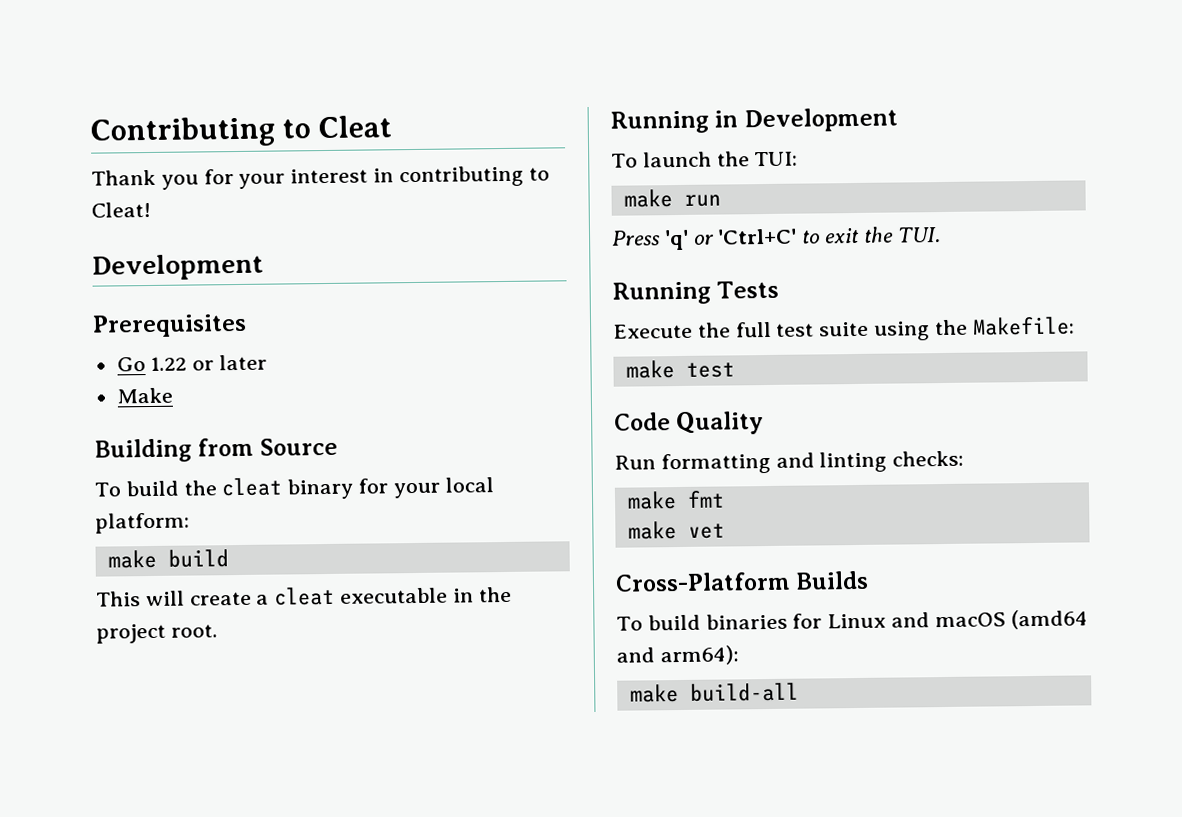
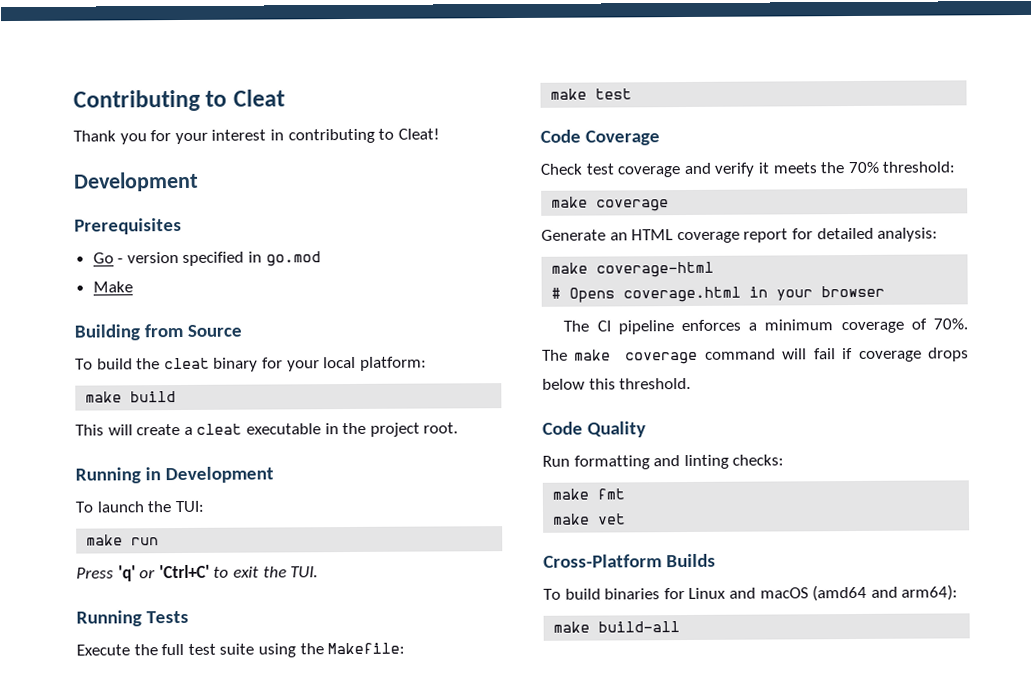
- Go 1.22 or later
+ Go - version specified in go.mod
+ Code Coverage
+ Check test coverage and verify it meets the 70% threshold:
+ make coverage
+ Generate an HTML coverage report for detailed analysis:
+ make coverage-html
+ # Opens coverage.html in your browser
+ The CI pipeline enforces a minimum coverage of 70%. The make coverage command will fail if coverage drops below this threshold.

